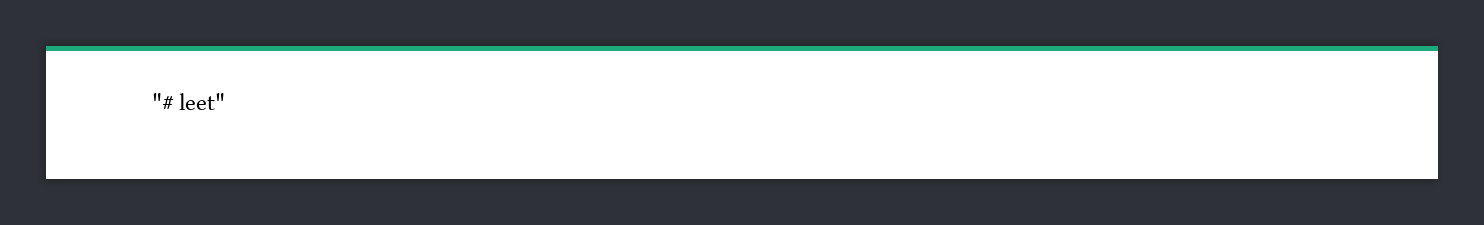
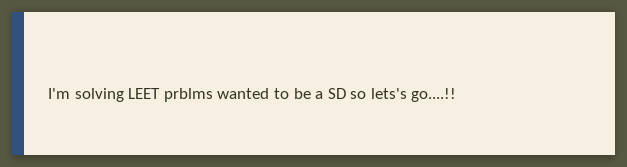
- "# leet"
+ I'm solving LEET prblms wanted to be a SD so lets's go....!!

